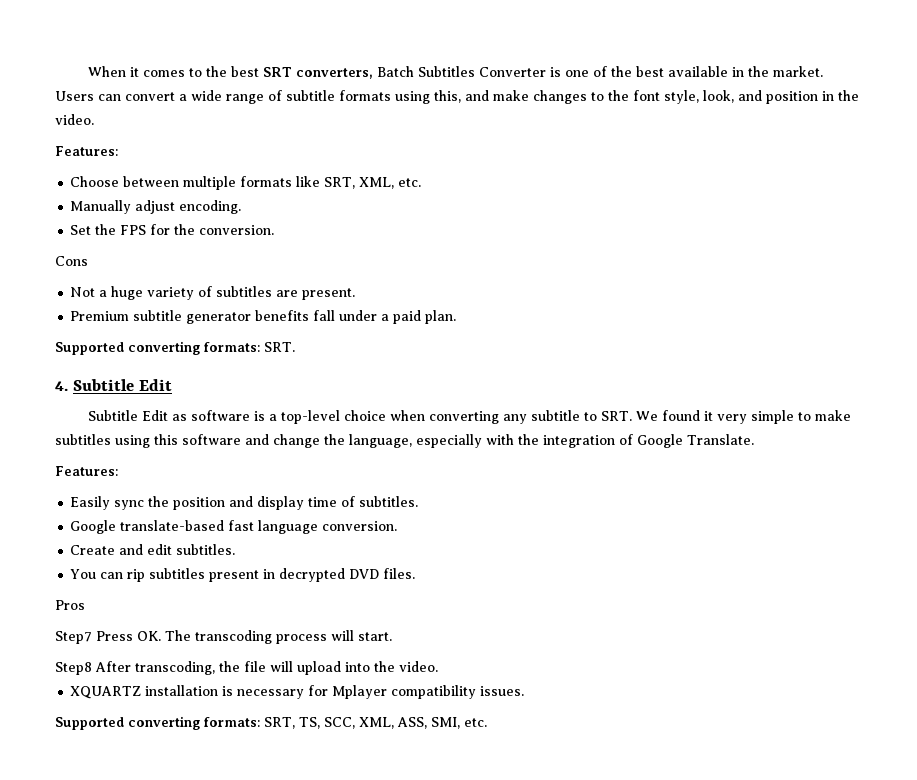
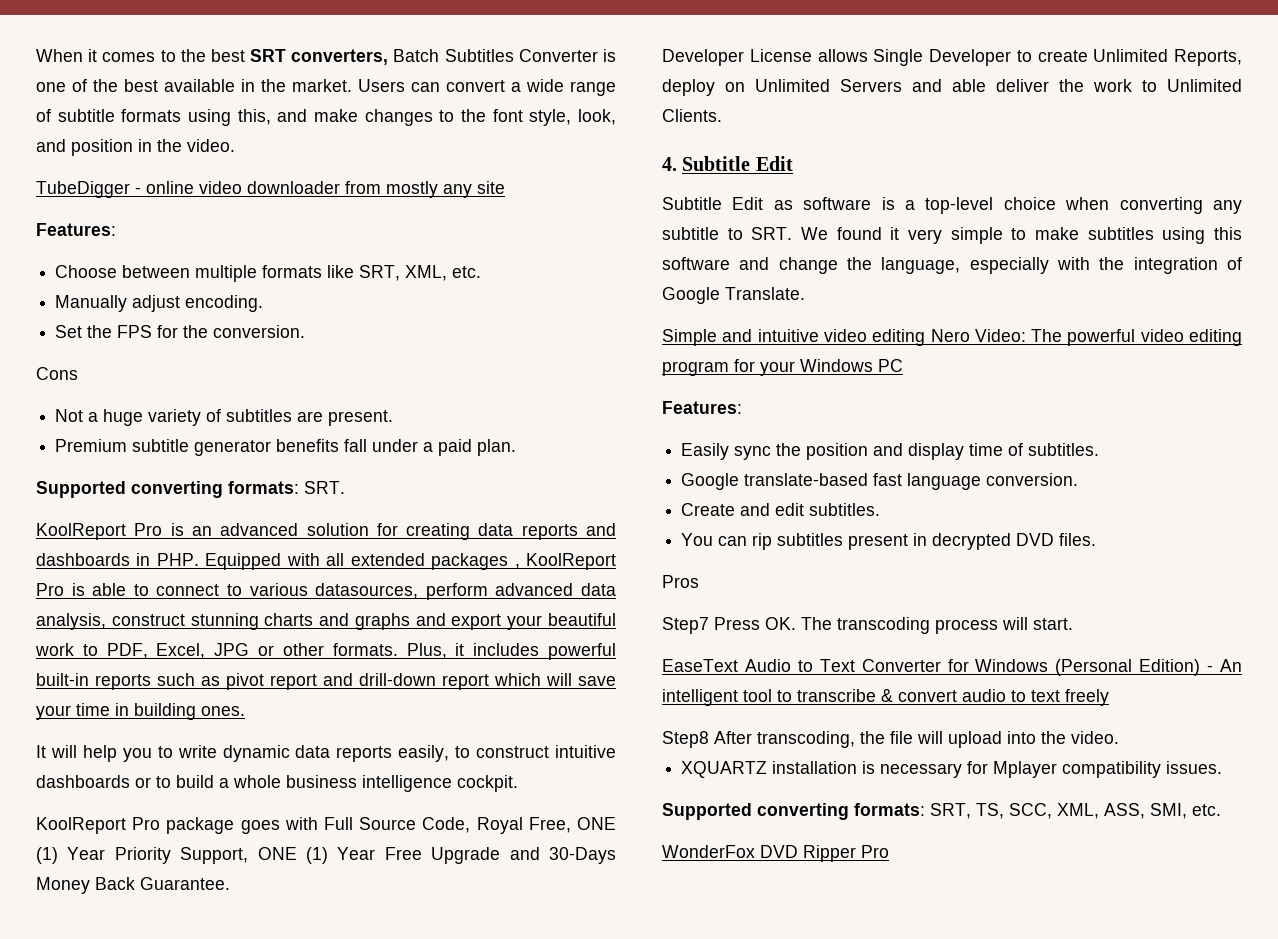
+ TubeDigger - online video downloader from mostly any site
+ KoolReport Pro is an advanced solution for creating data reports and dashboards in PHP. Equipped with all extended packages , KoolReport Pro is able to connect to various datasources, perform advanced data analysis, construct stunning charts and graphs and export your beautiful work to PDF, Excel, JPG or other formats. Plus, it includes powerful built-in reports such as pivot report and drill-down report which will save your time in building ones.
+ It will help you to write dynamic data reports easily, to construct intuitive dashboards or to build a whole business intelligence cockpit.
+ KoolReport Pro package goes with Full Source Code, Royal Free, ONE (1) Year Priority Support, ONE (1) Year Free Upgrade and 30-Days Money Back Guarantee.
+ Developer License allows Single Developer to create Unlimited Reports, deploy on Unlimited Servers and able deliver the work to Unlimited Clients.
+ Simple and intuitive video editing Nero Video: The powerful video editing program for your Windows PC
+ EaseText Audio to Text Converter for Windows (Personal Edition) - An intelligent tool to transcribe & convert audio to text freely
+ WonderFox DVD Ripper Pro

